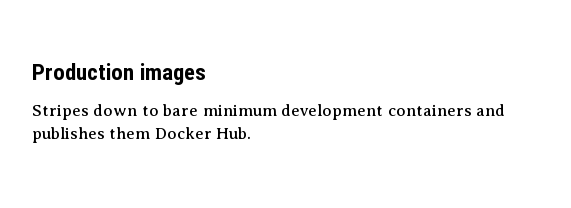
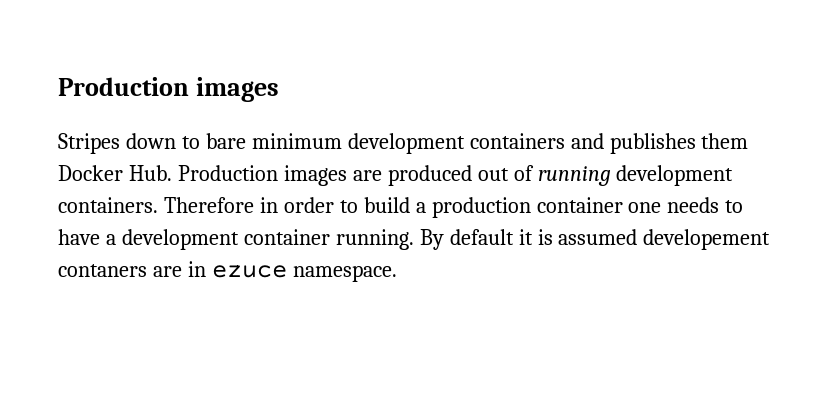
- Stripes down to bare minimum development containers and publishes them Docker Hub.
+ Stripes down to bare minimum development containers and publishes them Docker Hub. Production images are produced out of running development containers. Therefore in order to build a production container one needs to have a development container running. By default it is assumed developement contaners are in ezuce namespace.

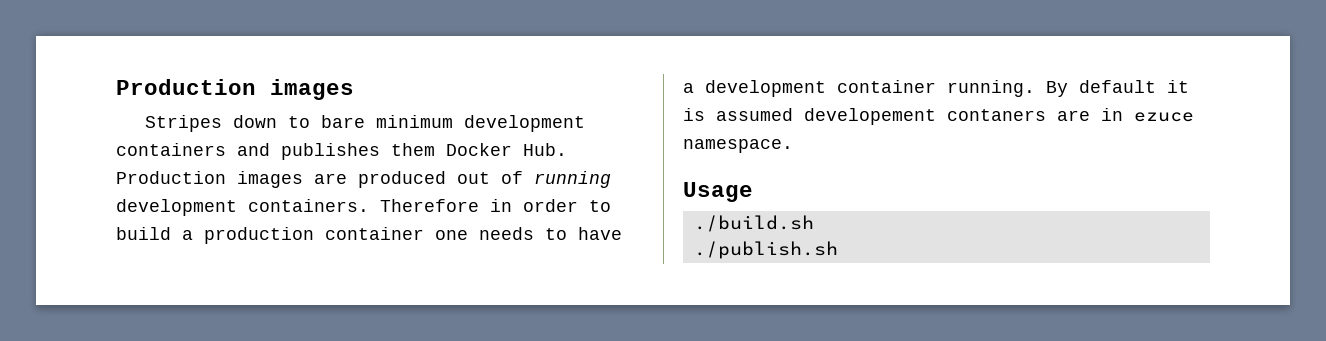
+ Usage
+ ./build.sh
+ ./publish.sh

